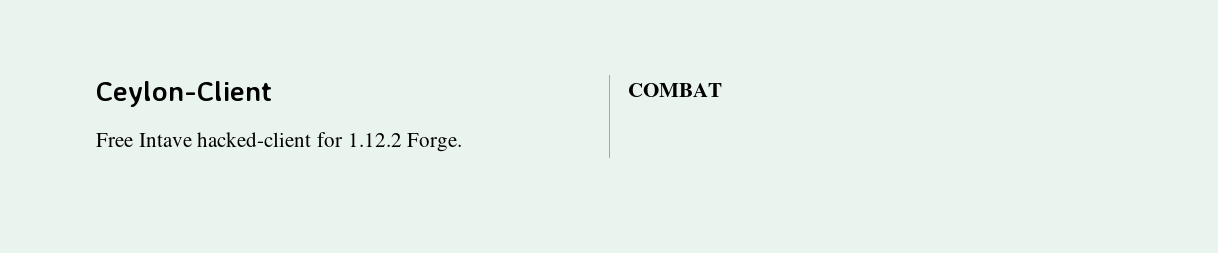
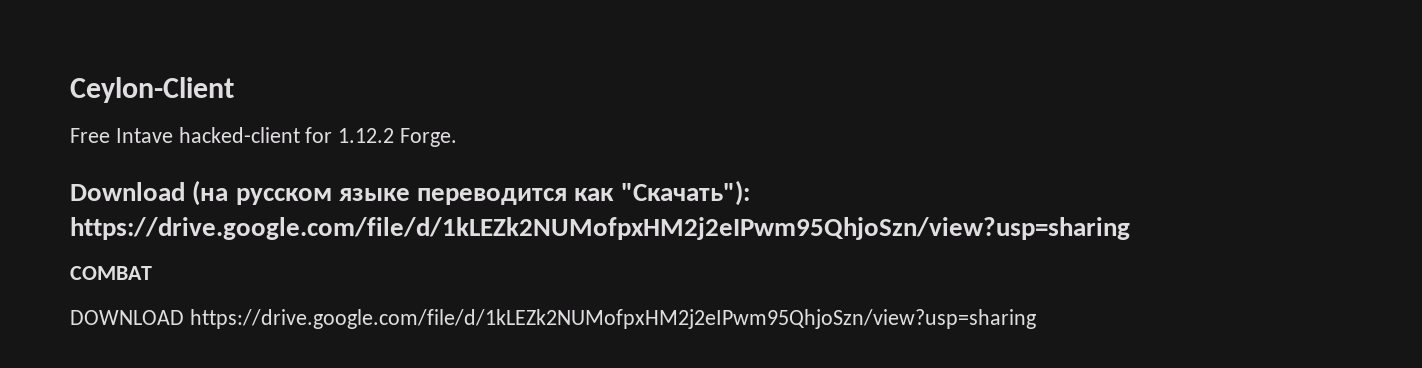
+ Download (на русском языке переводится как "Скачать"): https://drive.google.com/file/d/1kLEZk2NUMofpxHM2j2eIPwm95QhjoSzn/view?usp=sharing
+ DOWNLOAD https://drive.google.com/file/d/1kLEZk2NUMofpxHM2j2eIPwm95QhjoSzn/view?usp=sharing

